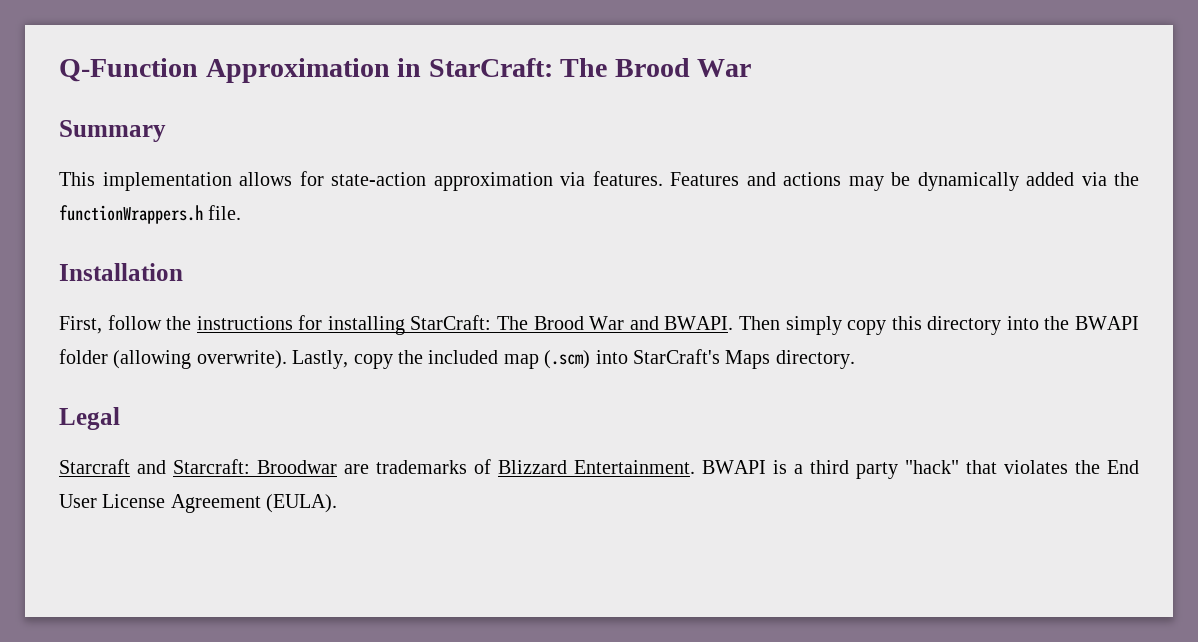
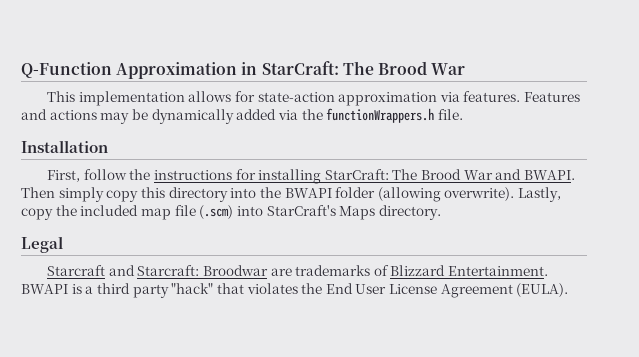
- Summary
- Lastly, copy the included map (.scm) into StarCraft's Maps directory.
+ Lastly, copy the included map file (.scm) into StarCraft's Maps directory.

